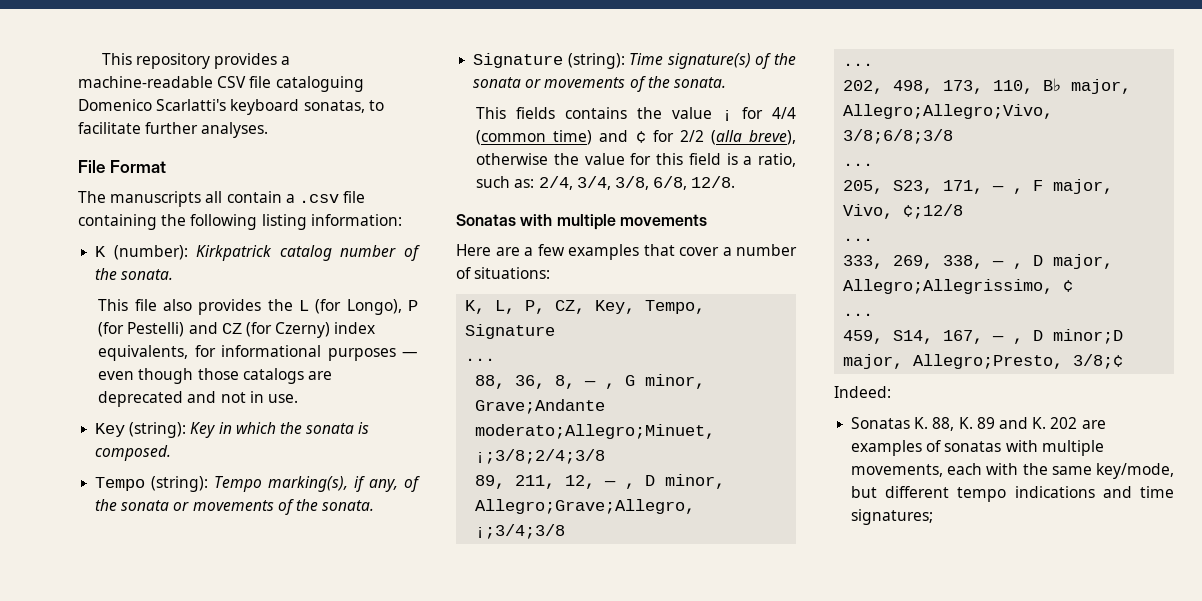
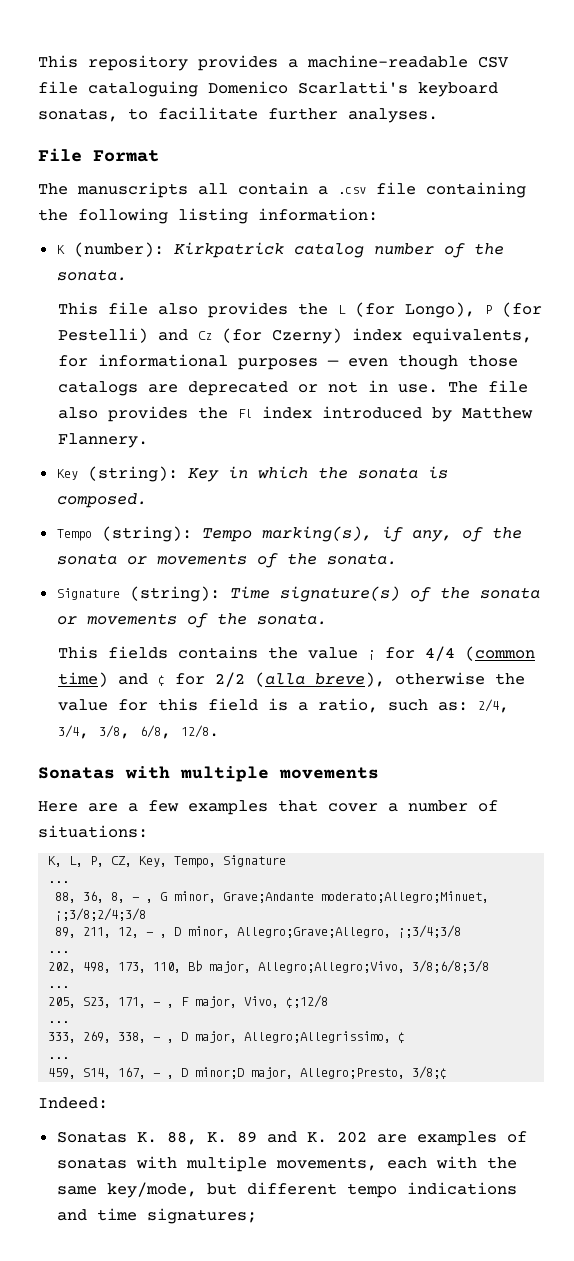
- This file also provides the L (for Longo), P (for Pestelli) and CZ (for Czerny) index equivalents, for informational purposes — even though those catalogs are deprecated and not in use.
+ This file also provides the L (for Longo), P (for Pestelli) and Cz (for Czerny) index equivalents, for informational purposes — even though those catalogs are deprecated or not in use. The file also provides the Fl index introduced by Matthew Flannery.

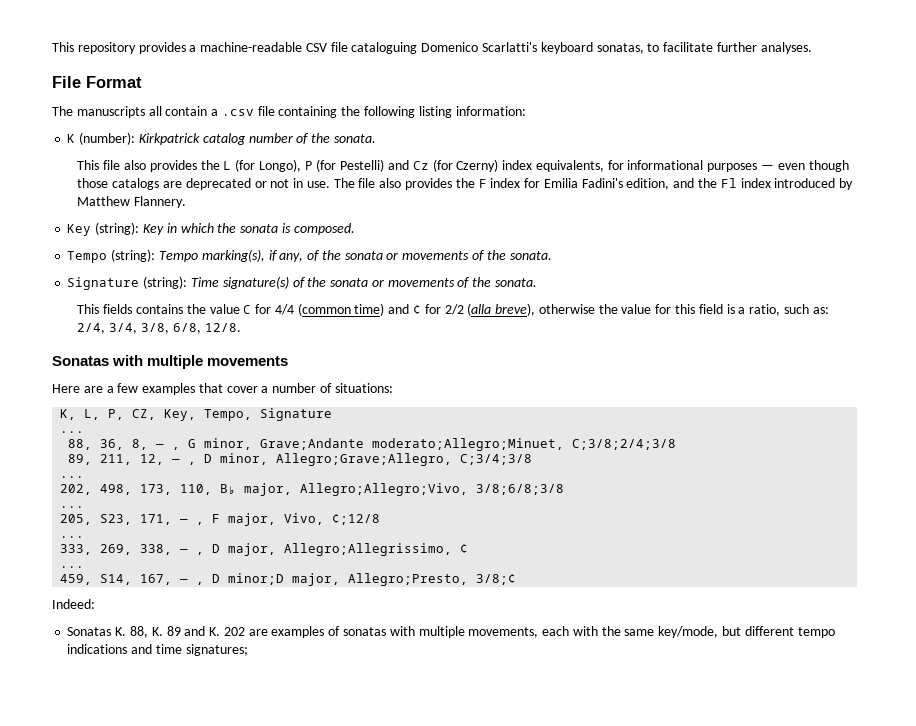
- The file also provides the Fl index introduced by Matthew Flannery.
+ The file also provides the F index for Emilia Fadini's edition, and the Fl index introduced by Matthew Flannery.
- This fields contains the value ¡ for 4/4 (common time) and ¢ for 2/2 (alla breve), otherwise the value for this field is a ratio, such as: 2/4, 3/4, 3/8, 6/8, 12/8.
+ This fields contains the value C for 4/4 (common time) and ¢ for 2/2 (alla breve), otherwise the value for this field is a ratio, such as: 2/4, 3/4, 3/8, 6/8, 12/8.
- 88, 36, 8, — , G minor, Grave;Andante moderato;Allegro;Minuet, ¡;3/8;2/4;3/8
+ 88, 36, 8, — , G minor, Grave;Andante moderato;Allegro;Minuet, C;3/8;2/4;3/8
- 89, 211, 12, — , D minor, Allegro;Grave;Allegro, ¡;3/4;3/8
+ 89, 211, 12, — , D minor, Allegro;Grave;Allegro, C;3/4;3/8

